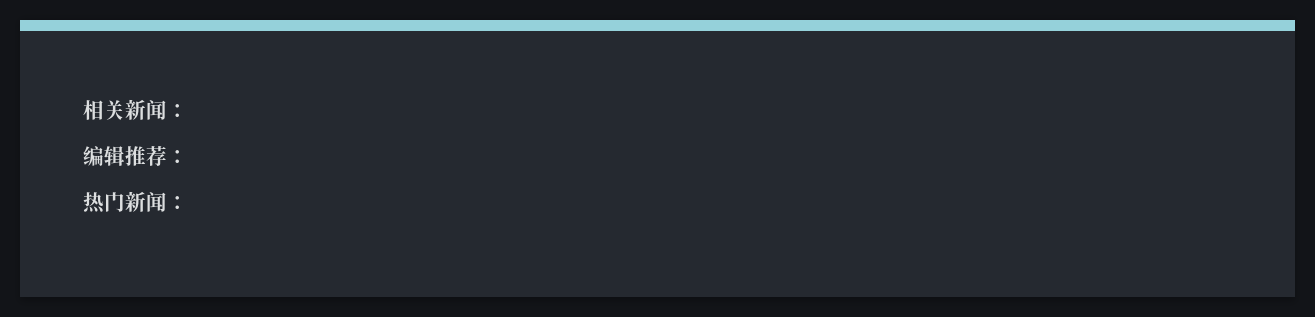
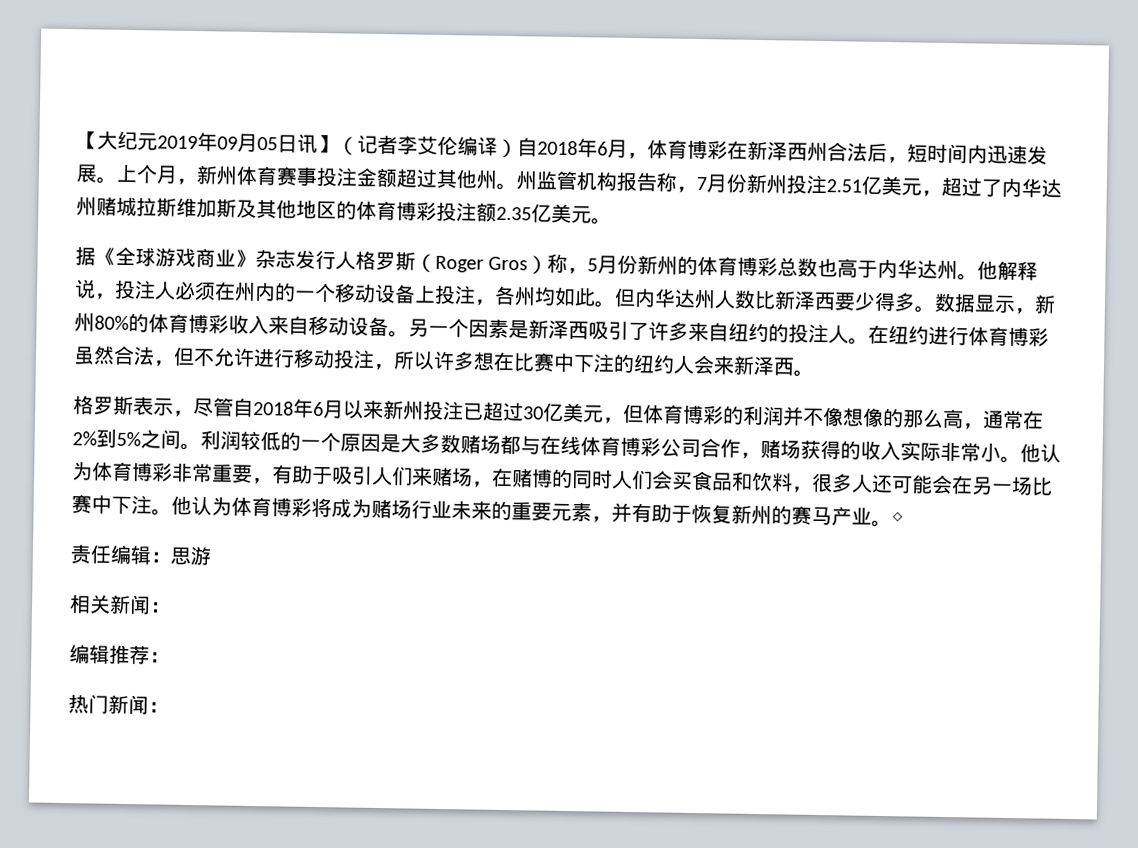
+ 【大纪元2019年09月05日讯】（记者李艾伦编译）自2018年6月，体育博彩在新泽西州合法后，短时间内迅速发展。上个月，新州体育赛事投注金额超过其他州。州监管机构报告称，7月份新州投注2.51亿美元，超过了内华达州赌城拉斯维加斯及其他地区的体育博彩投注额2.35亿美元。
+ 据《全球游戏商业》杂志发行人格罗斯（Roger Gros）称，5月份新州的体育博彩总数也高于内华达州。他解释说，投注人必须在州内的一个移动设备上投注，各州均如此。但内华达州人数比新泽西要少得多。数据显示，新州80%的体育博彩收入来自移动设备。另一个因素是新泽西吸引了许多来自纽约的投注人。在纽约进行体育博彩虽然合法，但不允许进行移动投注，所以许多想在比赛中下注的纽约人会来新泽西。
+ 格罗斯表示，尽管自2018年6月以来新州投注已超过30亿美元，但体育博彩的利润并不像想像的那么高，通常在2%到5%之间。利润较低的一个原因是大多数赌场都与在线体育博彩公司合作，赌场获得的收入实际非常小。他认为体育博彩非常重要，有助于吸引人们来赌场，在赌博的同时人们会买食品和饮料，很多人还可能会在另一场比赛中下注。他认为体育博彩将成为赌场行业未来的重要元素，并有助于恢复新州的赛马产业。◇
+ 责任编辑：思游

